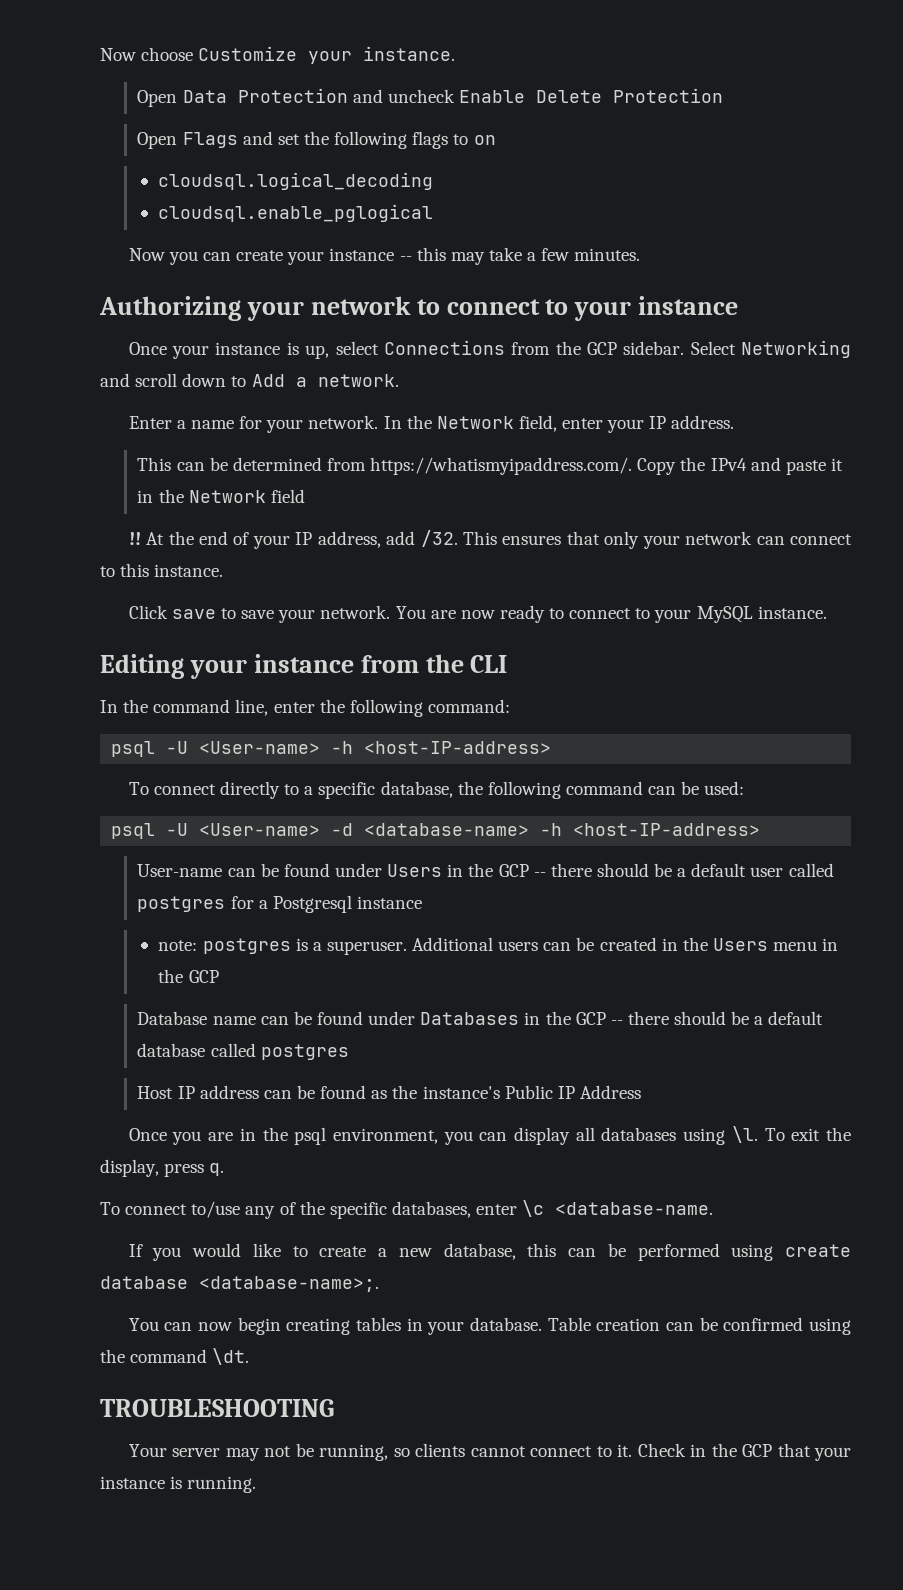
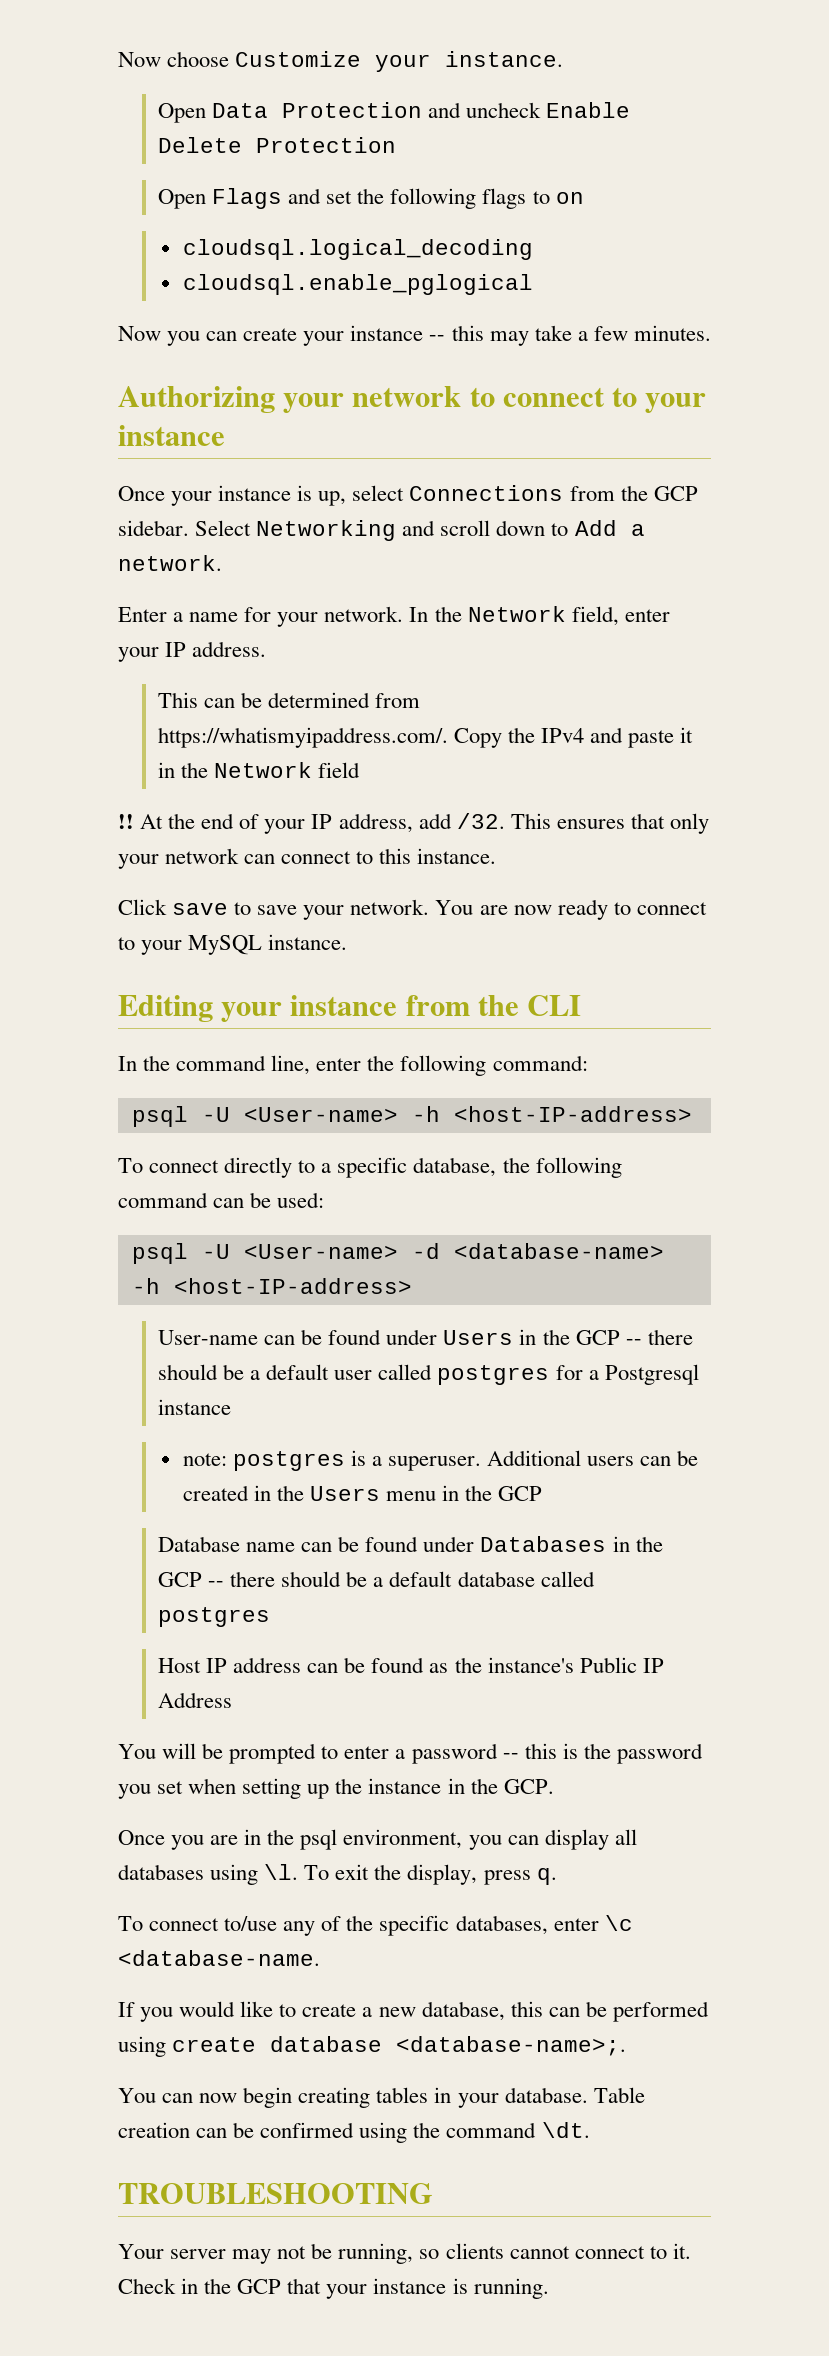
+ You will be prompted to enter a password -- this is the password you set when setting up the instance in the GCP.

